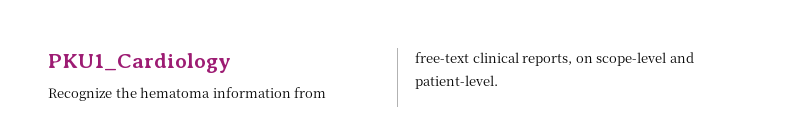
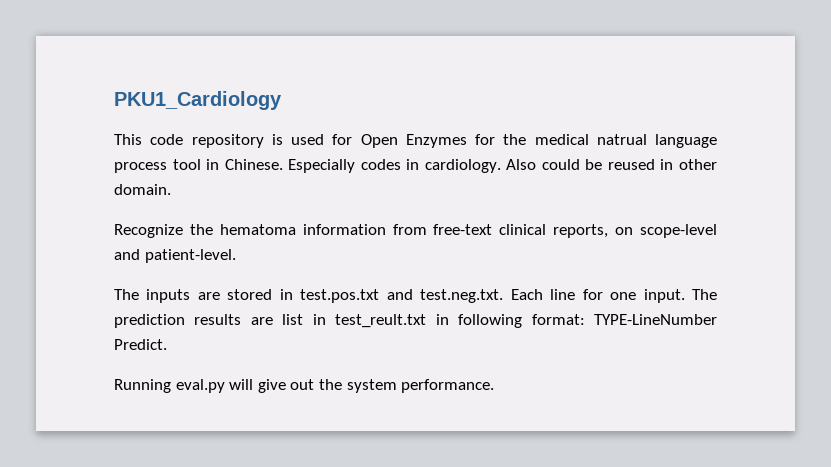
+ This code repository is used for Open Enzymes for the medical natrual language process tool in Chinese. Especially codes in cardiology. Also could be reused in other domain.
+ The inputs are stored in test.pos.txt and test.neg.txt. Each line for one input. The prediction results are list in test_reult.txt in following format: TYPE-LineNumber Predict.
+ Running eval.py will give out the system performance.

